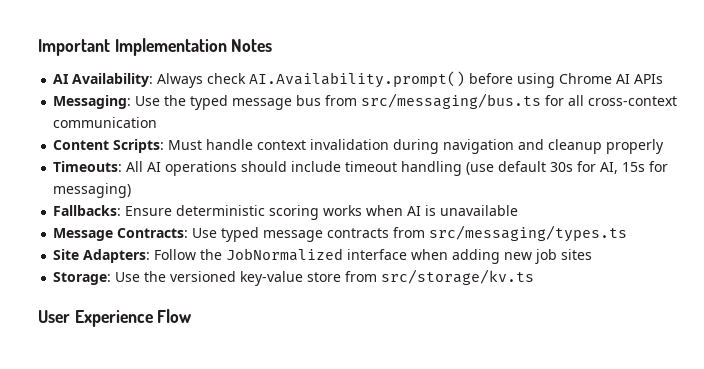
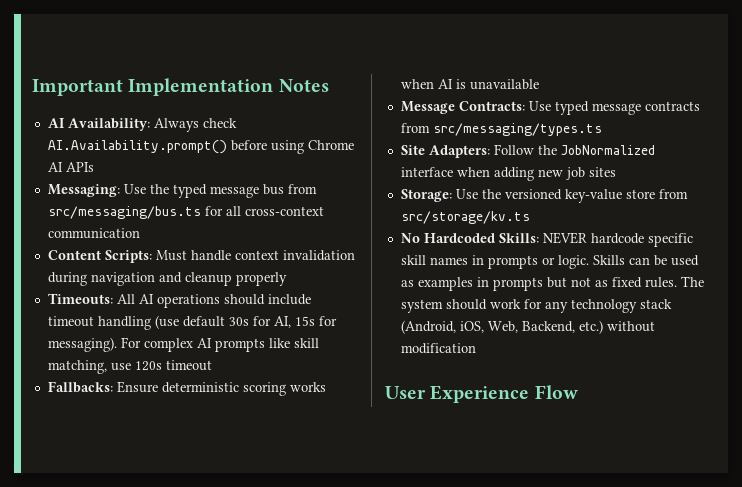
- Timeouts: All AI operations should include timeout handling (use default 30s for AI, 15s for messaging)
+ Timeouts: All AI operations should include timeout handling (use default 30s for AI, 15s for messaging). For complex AI prompts like skill matching, use 120s timeout
+ No Hardcoded Skills: NEVER hardcode specific skill names in prompts or logic. Skills can be used as examples in prompts but not as fixed rules. The system should work for any technology stack (Android, iOS, Web, Backend, etc.) without modification

